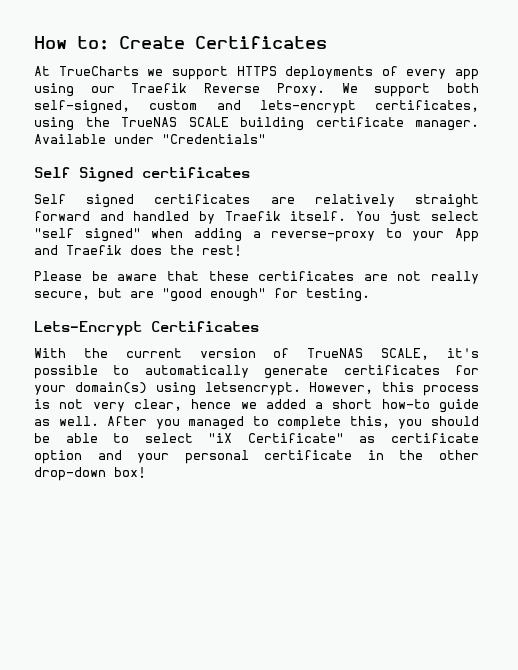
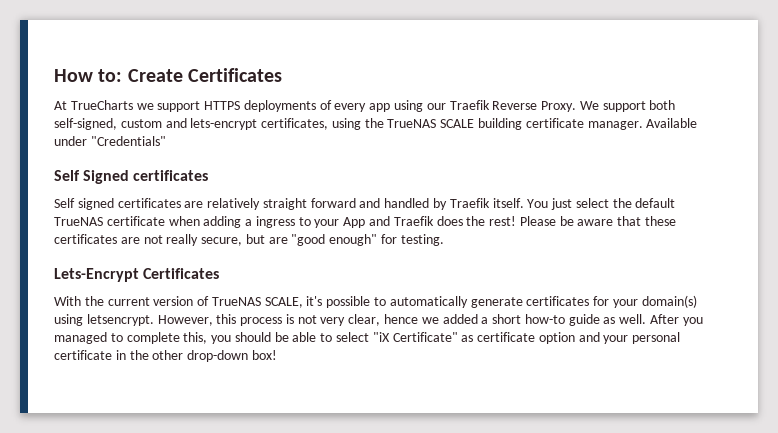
- You just select "self signed" when adding a reverse-proxy to your App and Traefik does the rest!
- Please be aware that these certificates are not really secure, but are "good enough" for testing.
+ You just select the default TrueNAS certificate when adding a ingress to your App and Traefik does the rest! Please be aware that these certificates are not really secure, but are "good enough" for testing.

